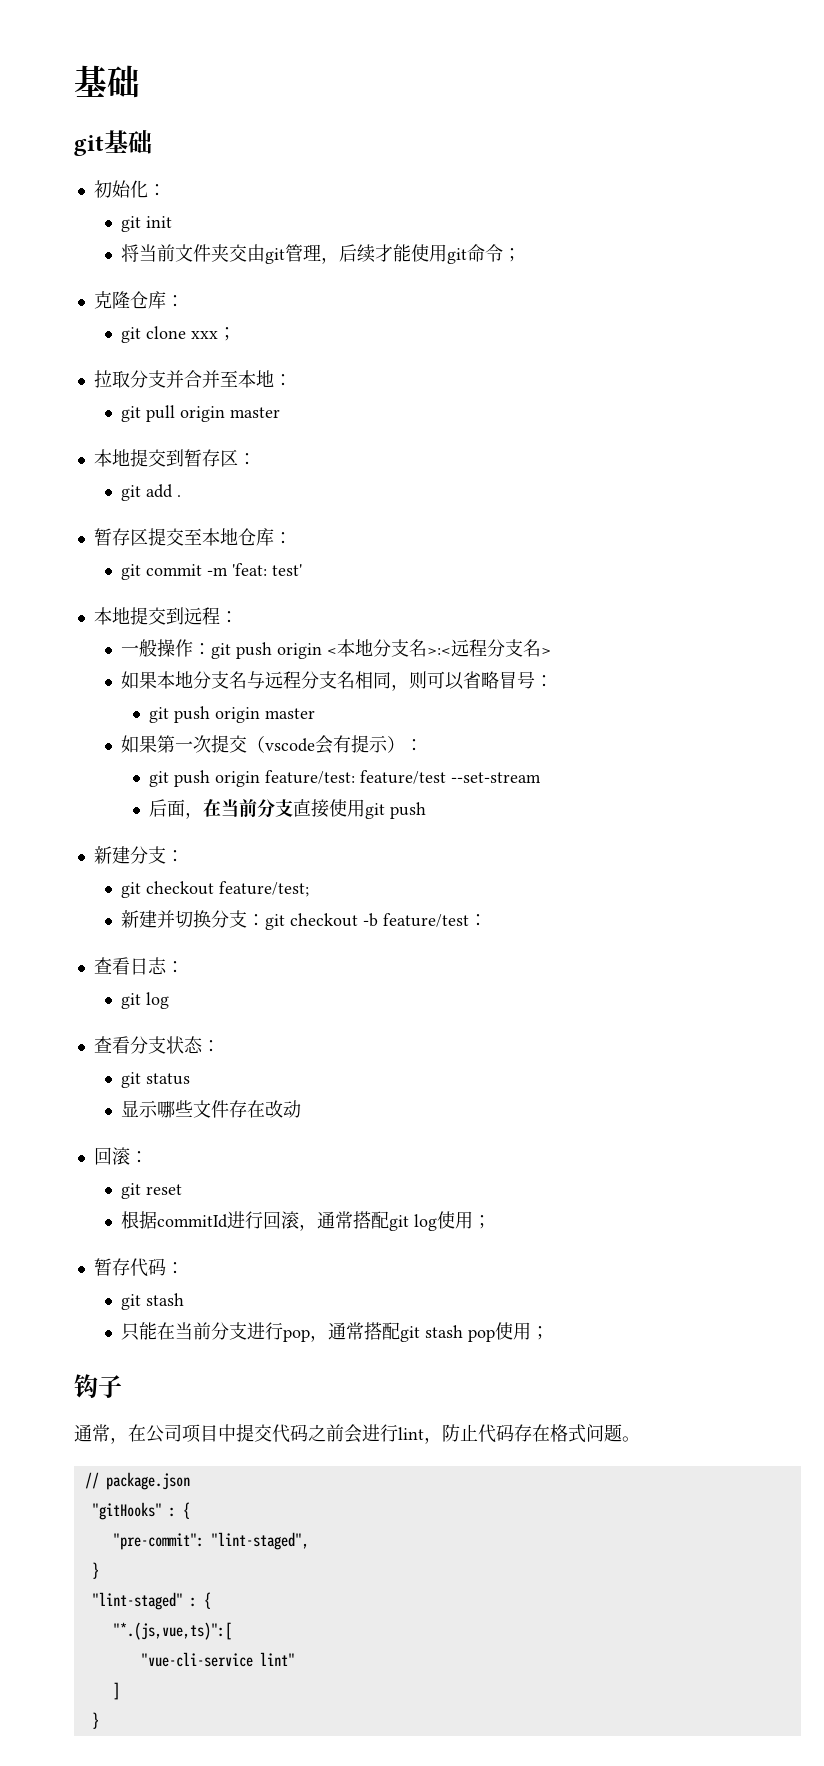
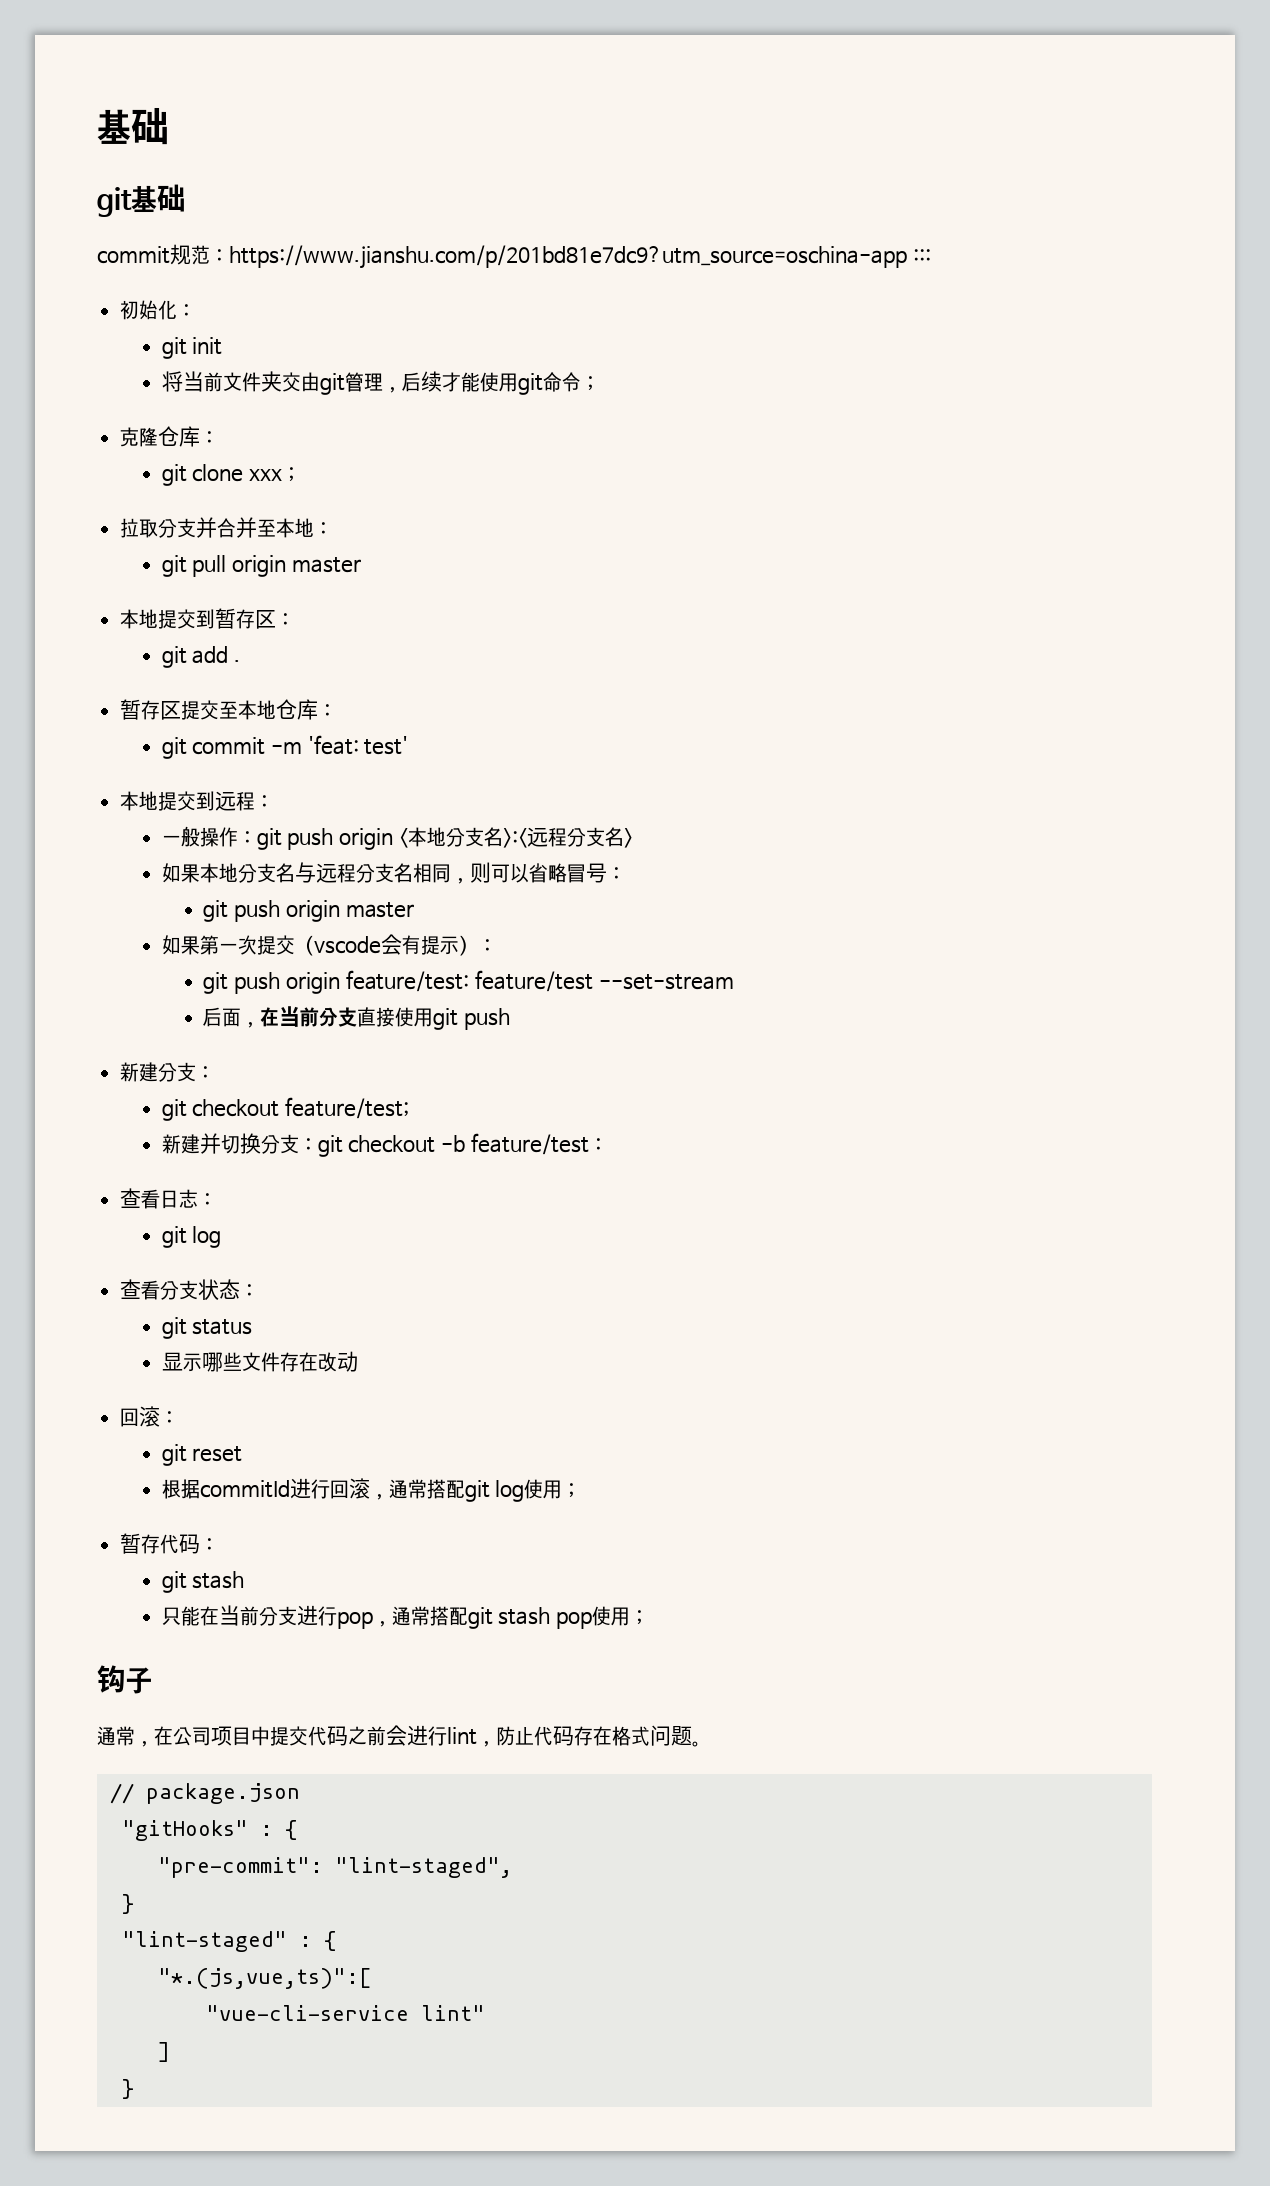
+ commit规范：https://www.jianshu.com/p/201bd81e7dc9?utm_source=oschina-app :::

